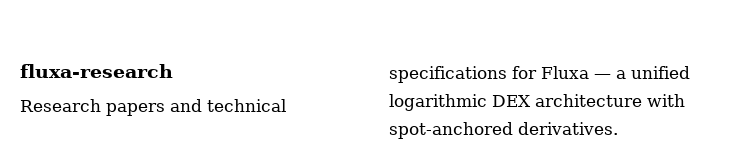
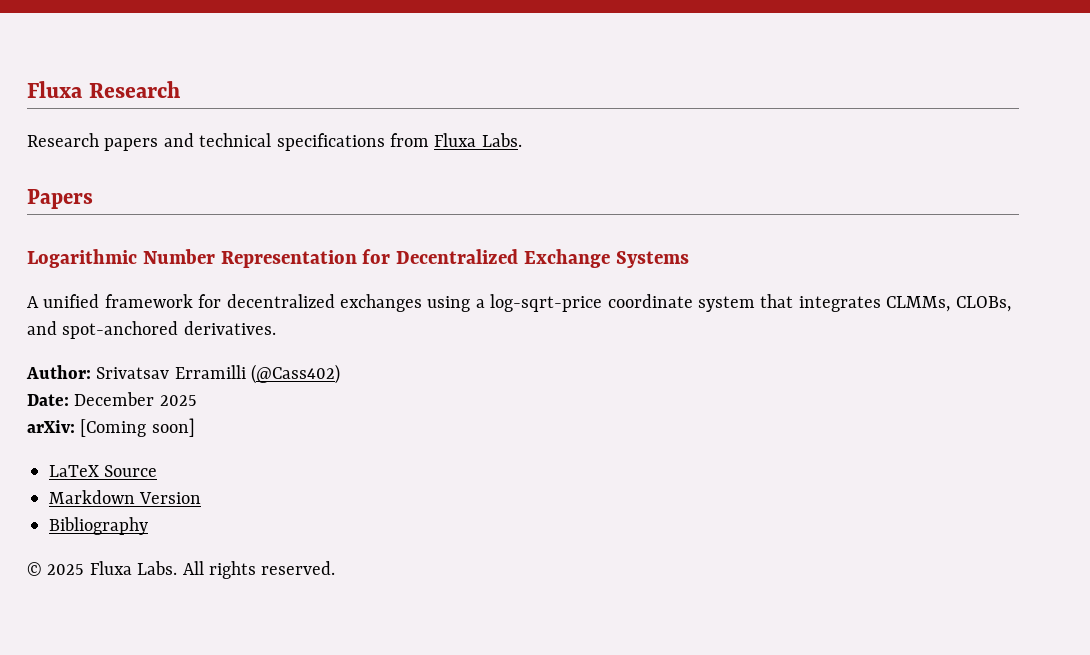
- fluxa-research
+ Fluxa Research
- Research papers and technical specifications for Fluxa — a unified logarithmic DEX architecture with spot-anchored derivatives.
+ Research papers and technical specifications from Fluxa Labs.
+ Papers
+ Logarithmic Number Representation for Decentralized Exchange Systems
+ A unified framework for decentralized exchanges using a log-sqrt-price coordinate system that integrates CLMMs, CLOBs, and spot-anchored derivatives.
+ Author: Srivatsav Erramilli (@Cass402)
+ Date: December 2025
+ arXiv: [Coming soon]
+ LaTeX Source
+ Markdown Version
+ Bibliography
+ © 2025 Fluxa Labs. All rights reserved.

